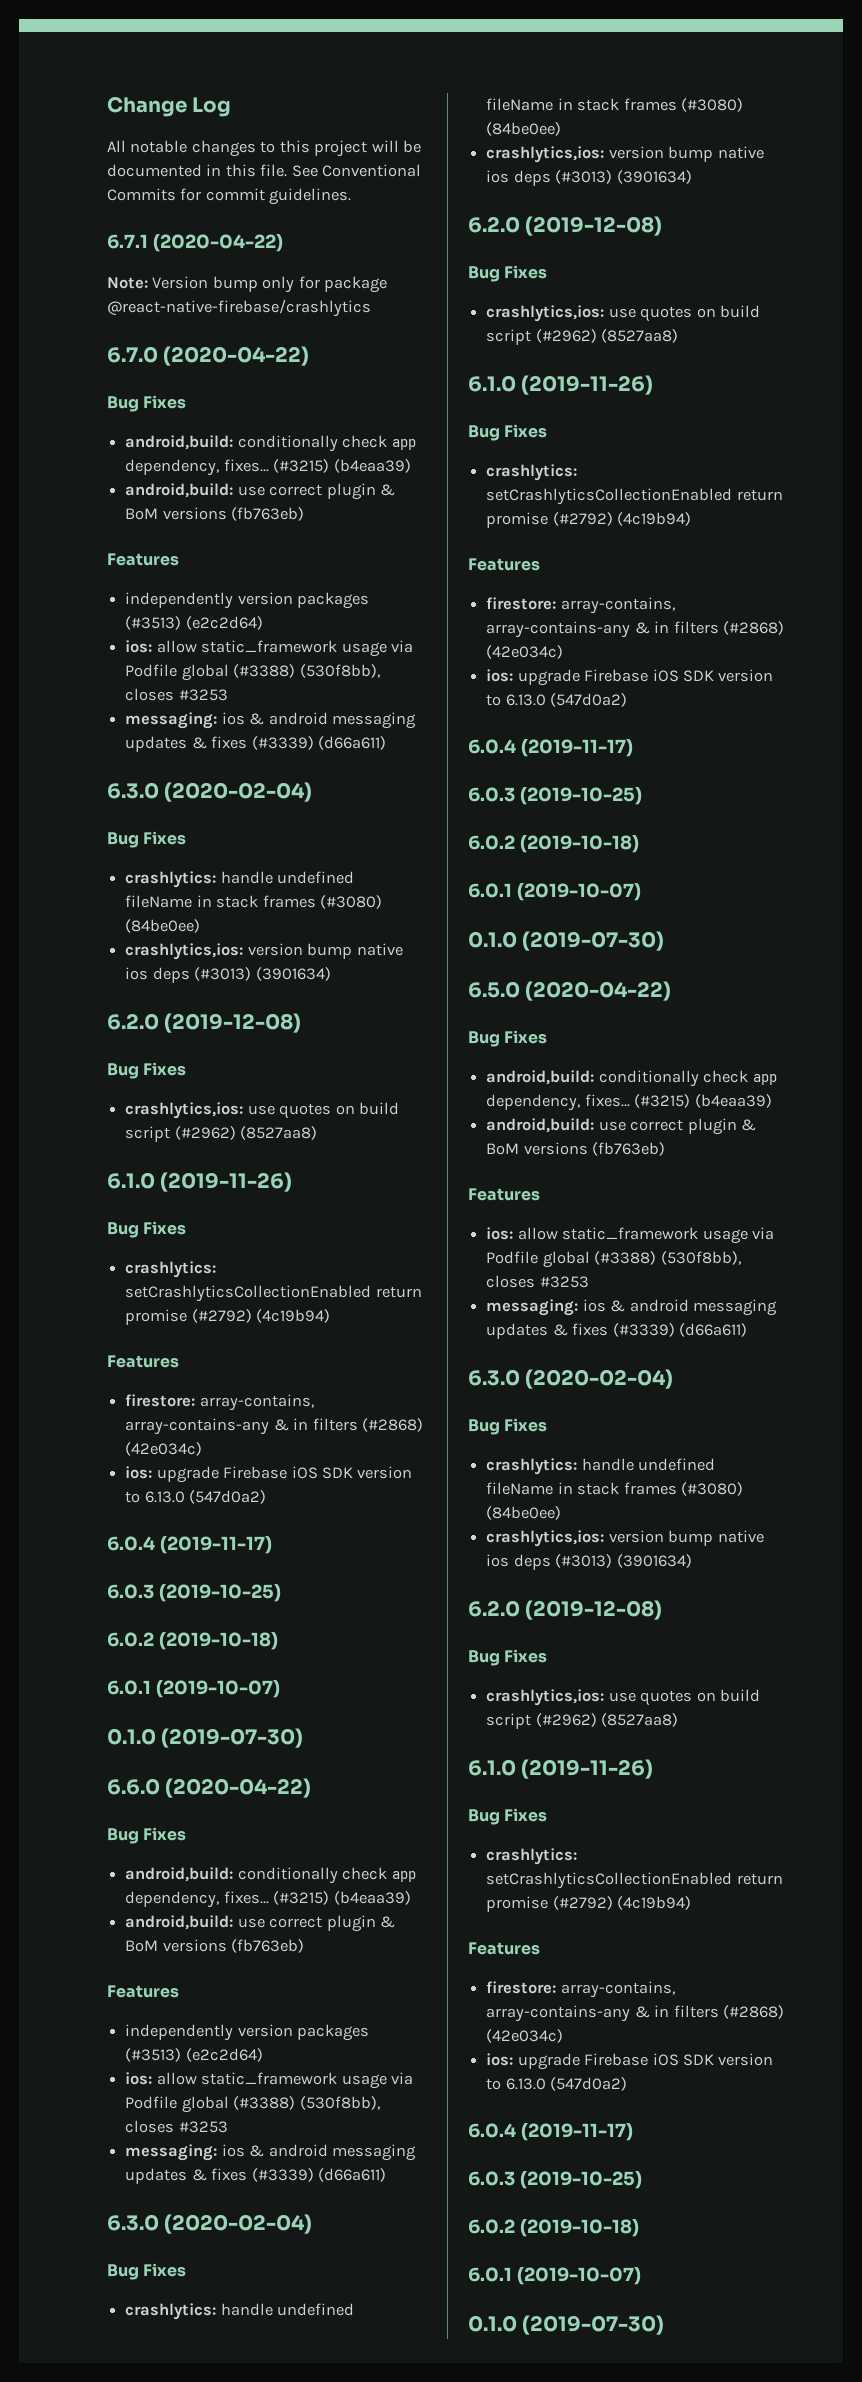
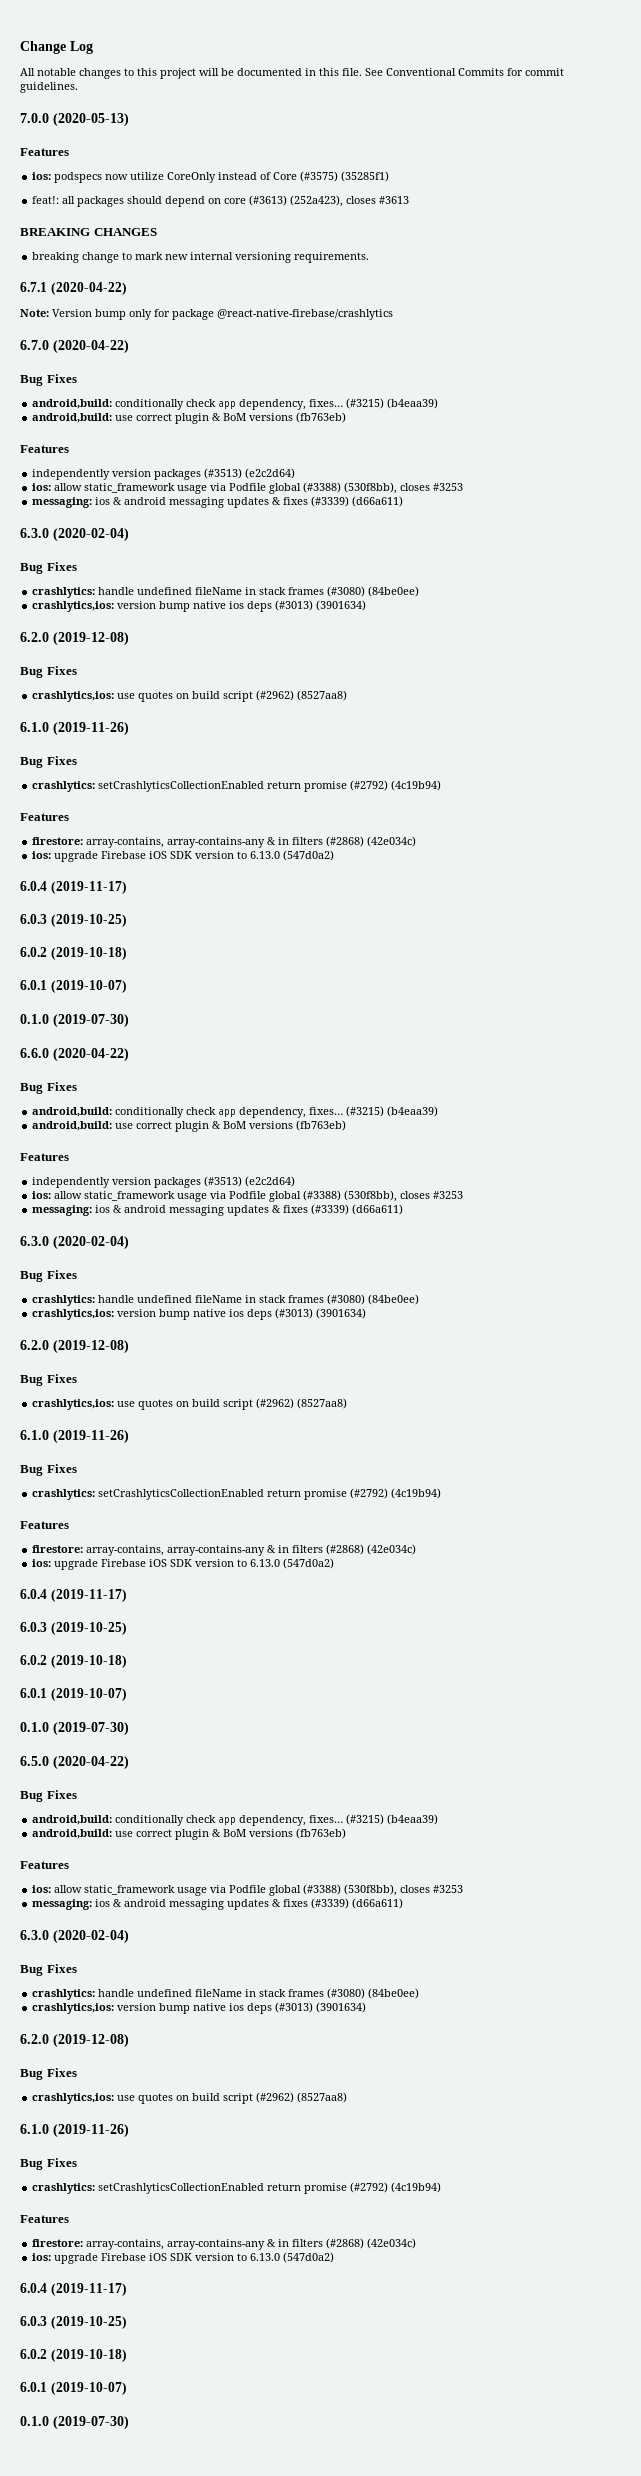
+ 7.0.0 (2020-05-13)
+ Features
+ ios: podspecs now utilize CoreOnly instead of Core (#3575) (35285f1)
+ feat!: all packages should depend on core (#3613) (252a423), closes #3613
+ BREAKING CHANGES
+ breaking change to mark new internal versioning requirements.

